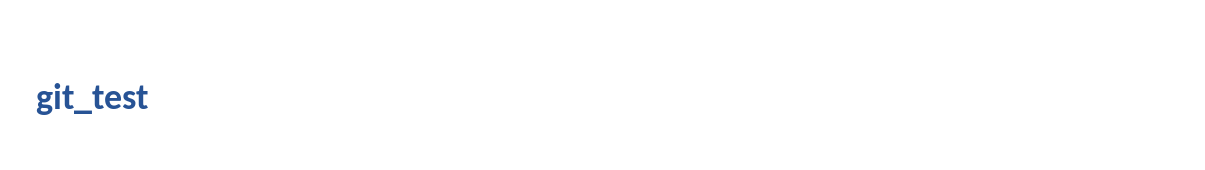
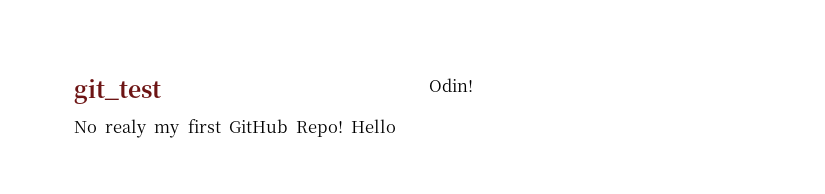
+ No realy my first GitHub Repo! Hello Odin!

